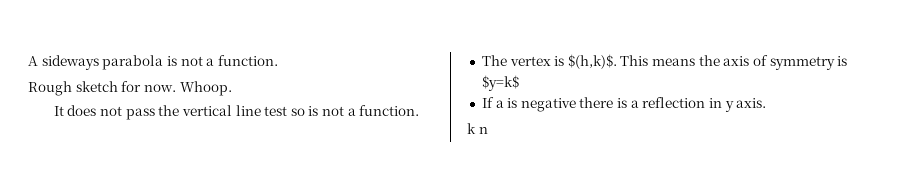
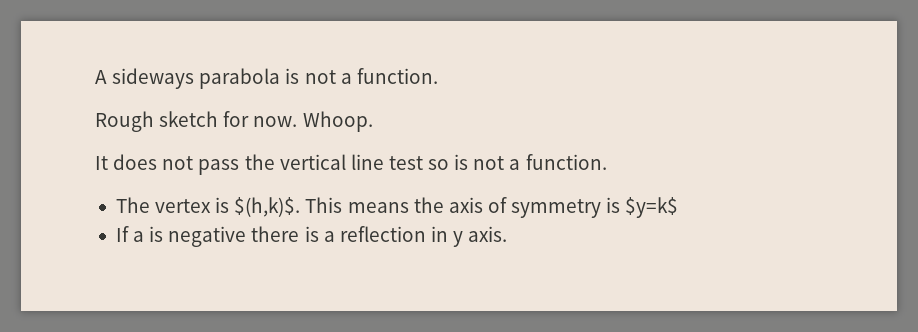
- k n

